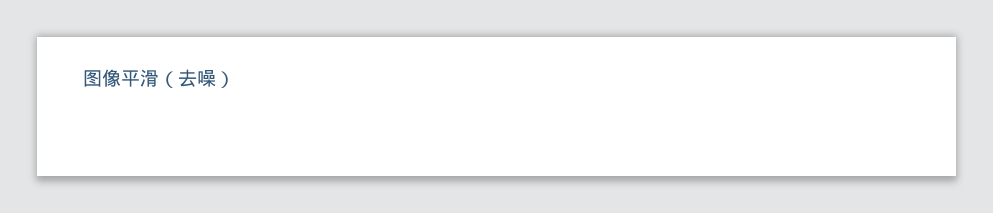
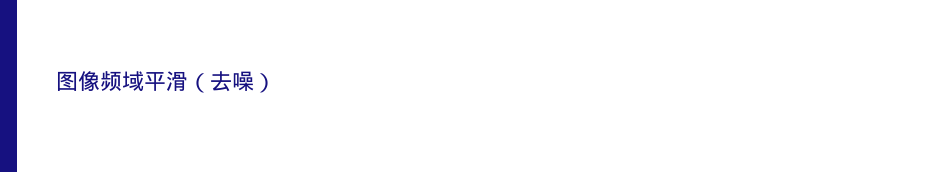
- 图像平滑（去噪）
+ 图像频域平滑（去噪）

